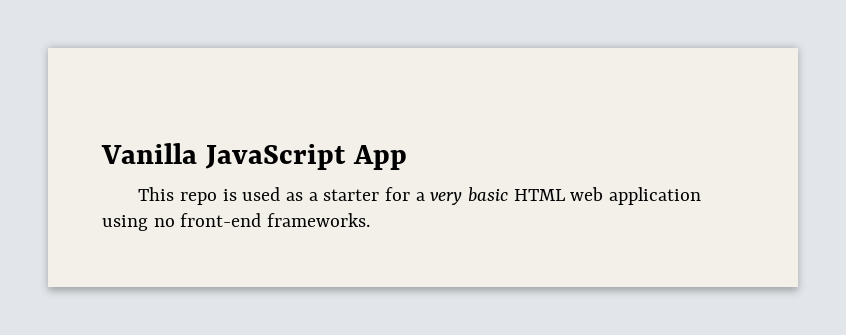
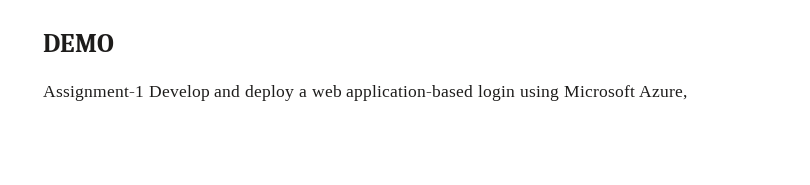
- Vanilla JavaScript App
- This repo is used as a starter for a very basic HTML web application using no front-end frameworks.
+ DEMO
+ Assignment-1 Develop and deploy a web application-based login using Microsoft Azure,

